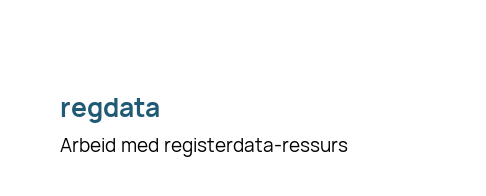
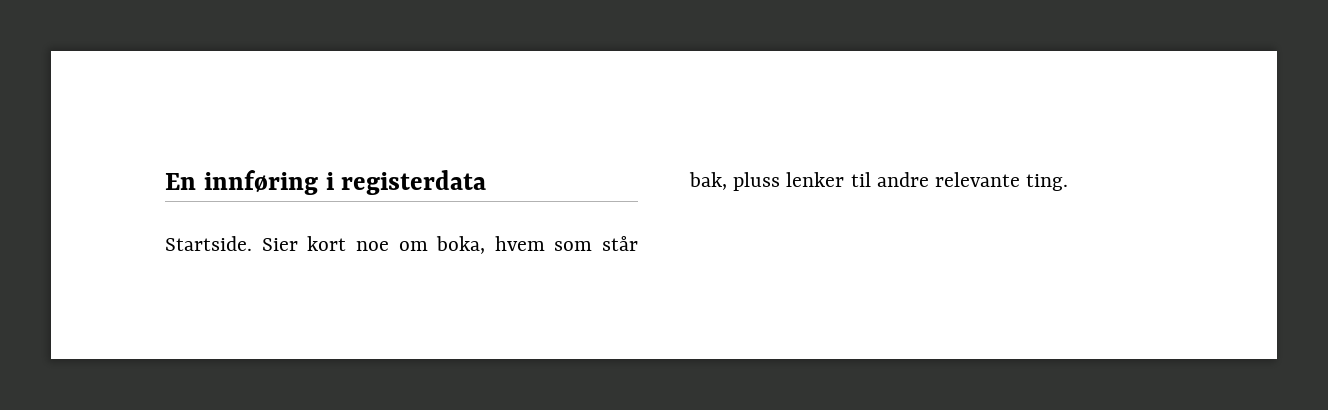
- regdata
- Arbeid med registerdata-ressurs
+ En innføring i registerdata
+ Startside. Sier kort noe om boka, hvem som står bak, pluss lenker til andre relevante ting.

